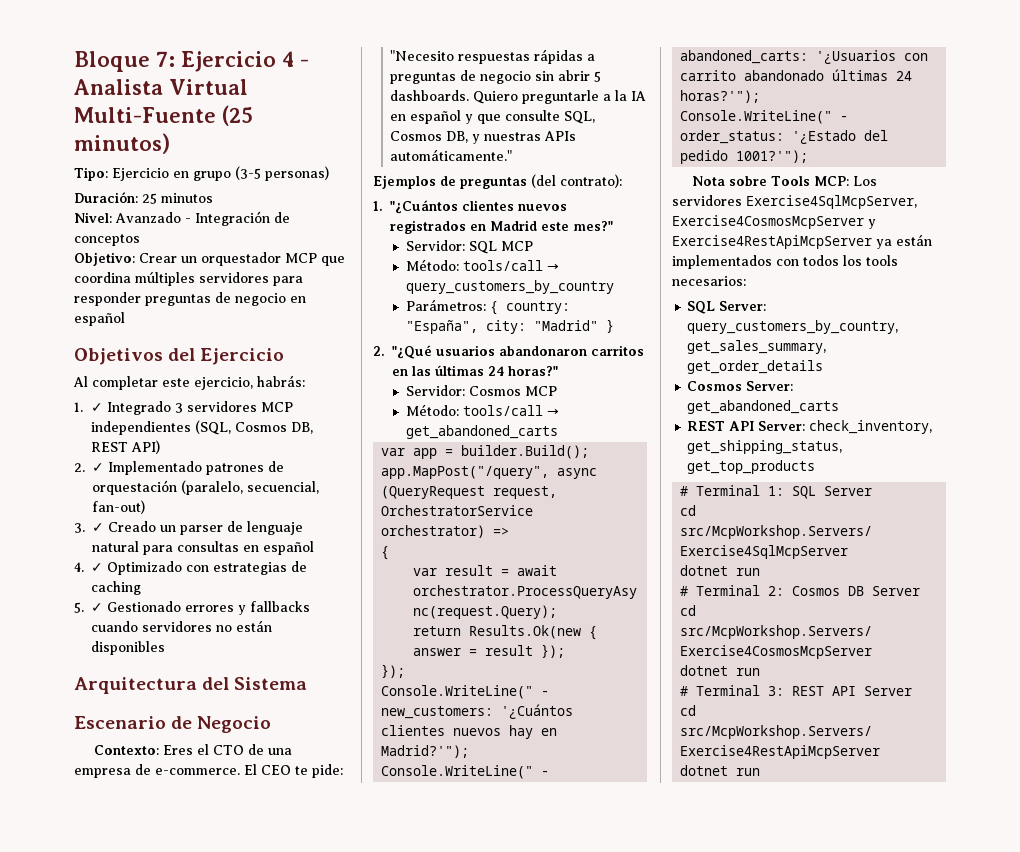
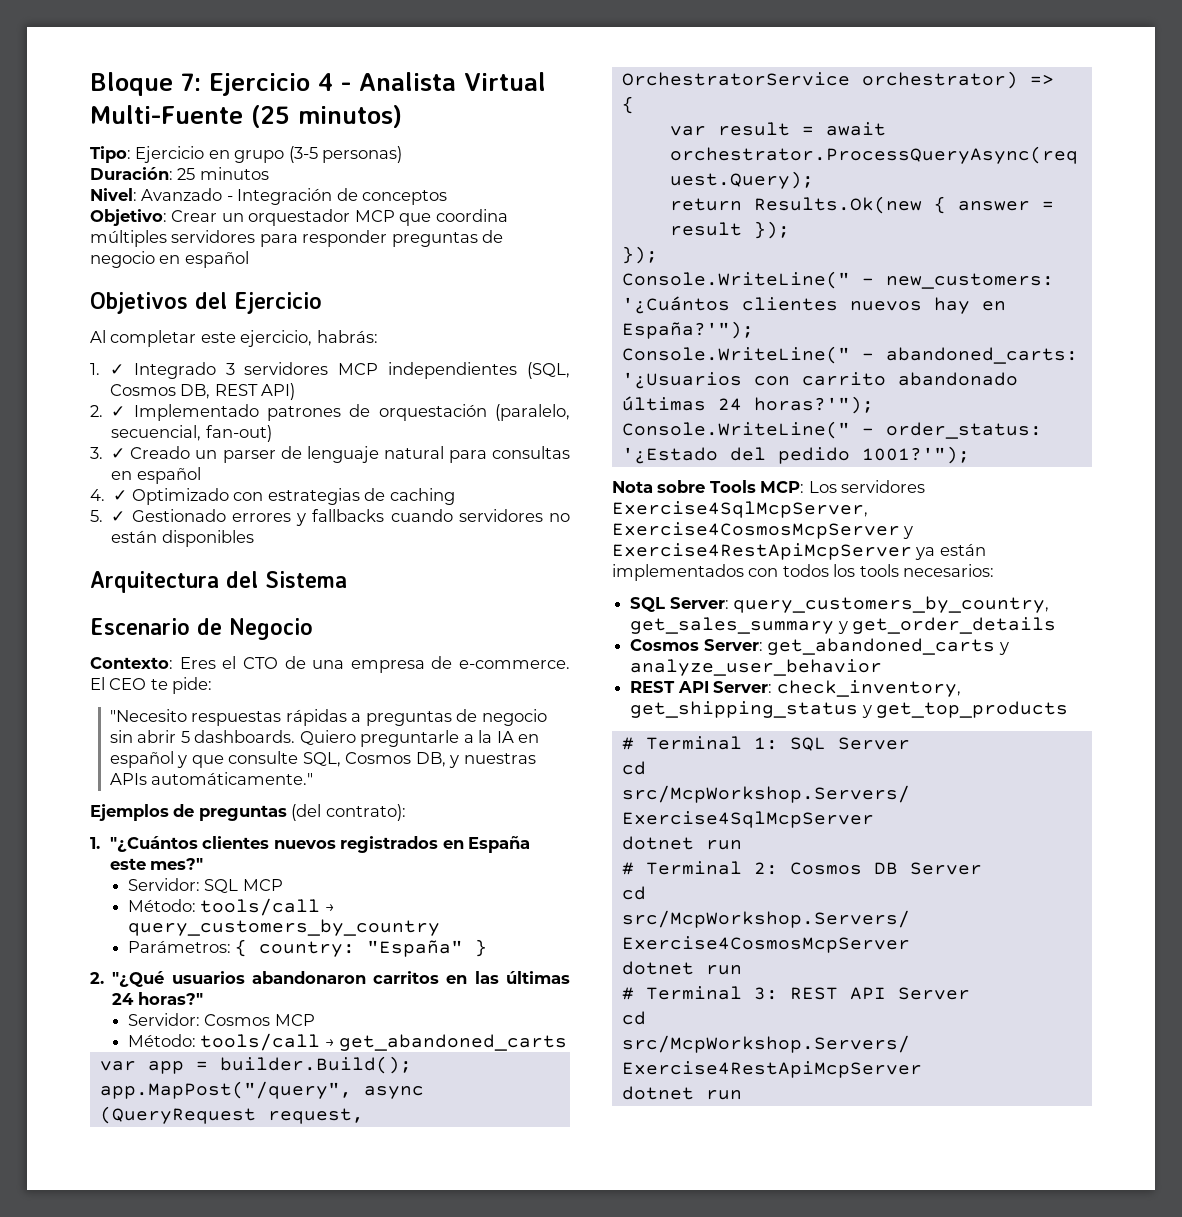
- 1. "¿Cuántos clientes nuevos registrados en Madrid este mes?"
+ 1. "¿Cuántos clientes nuevos registrados en España este mes?"
- Parámetros: { country: "España", city: "Madrid" }
+ Parámetros: { country: "España" }
- Console.WriteLine(" - new_customers: '¿Cuántos clientes nuevos hay en Madrid?'");
+ Console.WriteLine(" - new_customers: '¿Cuántos clientes nuevos hay en España?'");
- SQL Server: query_customers_by_country, get_sales_summary, get_order_details
+ SQL Server: query_customers_by_country, get_sales_summary y get_order_details
- Cosmos Server: get_abandoned_carts
+ Cosmos Server: get_abandoned_carts y analyze_user_behavior
- REST API Server: check_inventory, get_shipping_status, get_top_products
+ REST API Server: check_inventory, get_shipping_status y get_top_products

